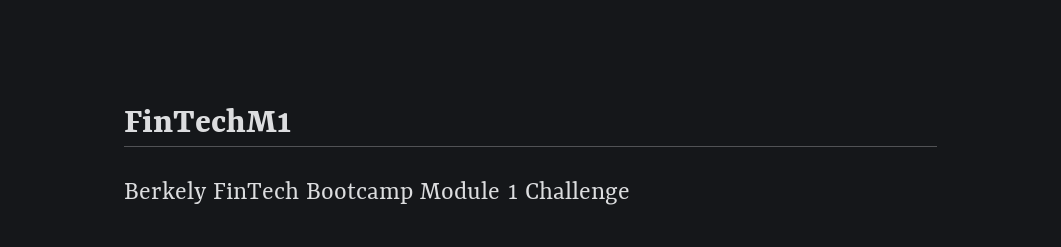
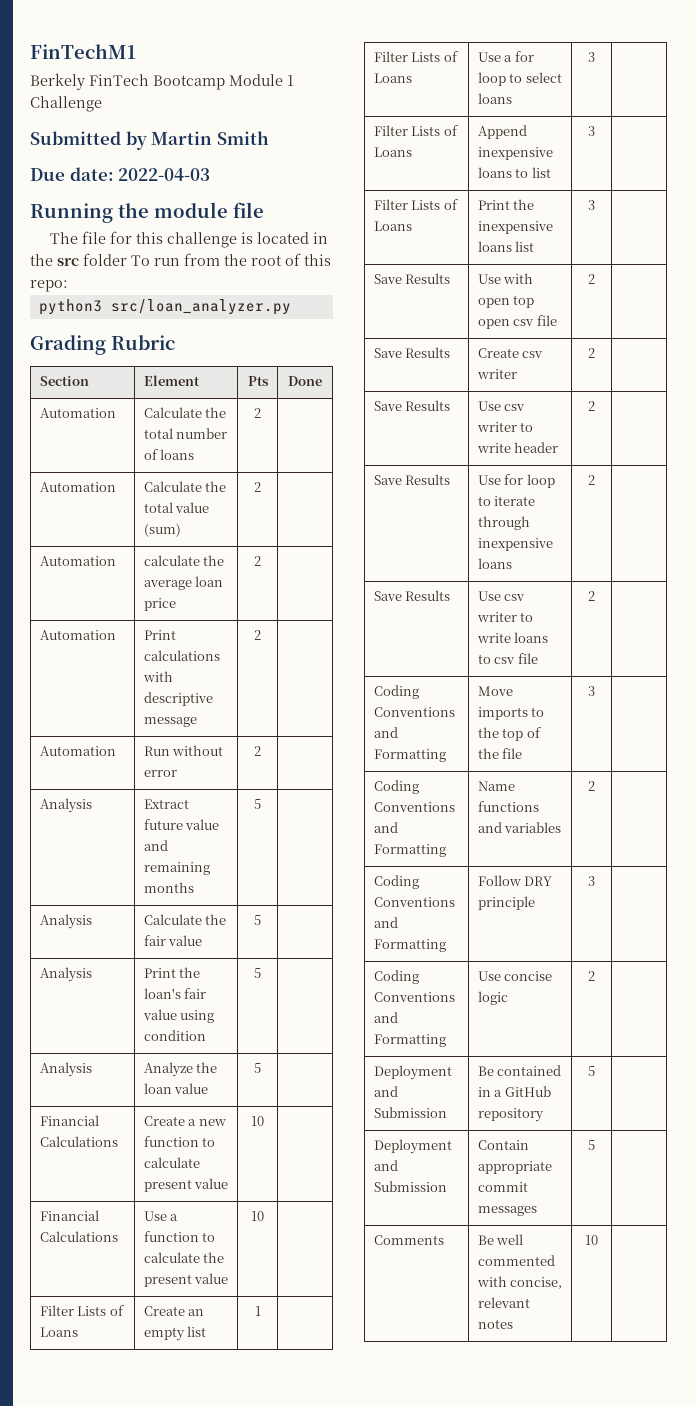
+ Submitted by Martin Smith
+ Due date: 2022-04-03
+ Running the module file
+ The file for this challenge is located in the src folder To run from the root of this repo:
+ python3 src/loan_analyzer.py
+ Grading Rubric
+ Section | Element | Pts | Done
+ Automation | Calculate the total number of loans | 2 |
+ Automation | Calculate the total value (sum) | 2 |
+ Automation | calculate the average loan price | 2 |
+ Automation | Print calculations with descriptive message | 2 |
+ Automation | Run without error | 2 |
+ Analysis | Extract future value and remaining months | 5 |
+ Analysis | Calculate the fair value | 5 |
+ Analysis | Print the loan's fair value using condition | 5 |
+ Analysis | Analyze the loan value | 5 |
+ Financial Calculations | Create a new function to calculate present value | 10 |
+ Financial Calculations | Use a function to calculate the present value | 10 |
+ Filter Lists of Loans | Create an empty list | 1 |
+ Filter Lists of Loans | Use a for loop to select loans | 3 |
+ Filter Lists of Loans | Append inexpensive loans to list | 3 |
+ Filter Lists of Loans | Print the inexpensive loans list | 3 |
+ Save Results | Use with open top open csv file | 2 |
+ Save Results | Create csv writer | 2 |
+ Save Results | Use csv writer to write header | 2 |
+ Save Results | Use for loop to iterate through inexpensive loans | 2 |
+ Save Results | Use csv writer to write loans to csv file | 2 |
+ Coding Conventions and Formatting | Move imports to the top of the file | 3 |
+ Coding Conventions and Formatting | Name functions and variables | 2 |
+ Coding Conventions and Formatting | Follow DRY principle | 3 |
+ Coding Conventions and Formatting | Use concise logic | 2 |
+ Deployment and Submission | Be contained in a GitHub repository | 5 |
+ Deployment and Submission | Contain appropriate commit messages | 5 |
+ Comments | Be well commented with concise, relevant notes | 10 |

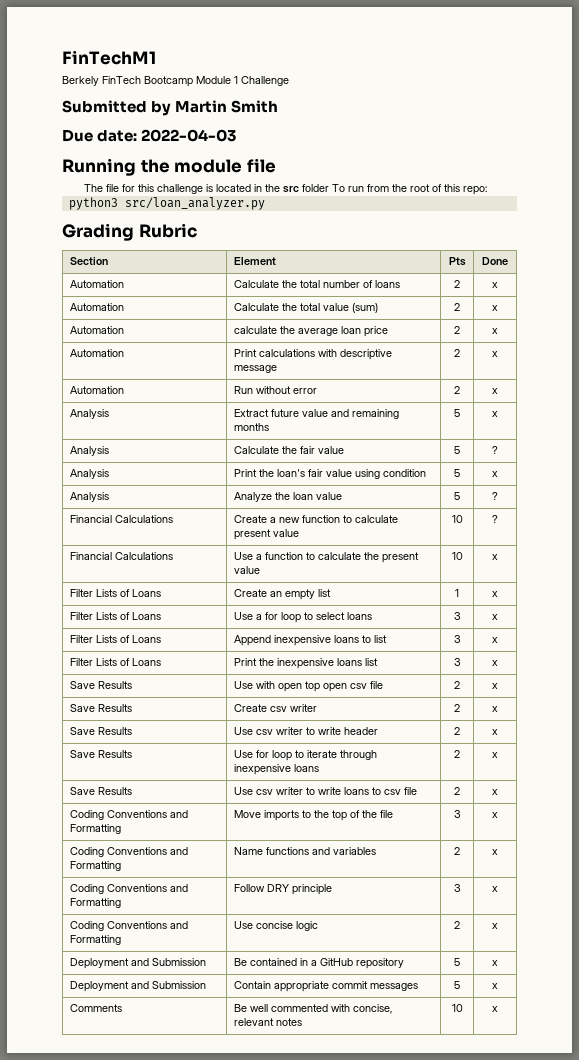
- Automation | Calculate the total number of loans | 2 |
+ Automation | Calculate the total number of loans | 2 | x
- Automation | Calculate the total value (sum) | 2 |
+ Automation | Calculate the total value (sum) | 2 | x
- Automation | calculate the average loan price | 2 |
+ Automation | calculate the average loan price | 2 | x
- Automation | Print calculations with descriptive message | 2 |
+ Automation | Print calculations with descriptive message | 2 | x
- Automation | Run without error | 2 |
+ Automation | Run without error | 2 | x
- Analysis | Extract future value and remaining months | 5 |
+ Analysis | Extract future value and remaining months | 5 | x
- Analysis | Calculate the fair value | 5 |
+ Analysis | Calculate the fair value | 5 | ?
- Analysis | Print the loan's fair value using condition | 5 |
+ Analysis | Print the loan's fair value using condition | 5 | x
- Analysis | Analyze the loan value | 5 |
+ Analysis | Analyze the loan value | 5 | ?
- Financial Calculations | Create a new function to calculate present value | 10 |
+ Financial Calculations | Create a new function to calculate present value | 10 | ?
- Financial Calculations | Use a function to calculate the present value | 10 |
+ Financial Calculations | Use a function to calculate the present value | 10 | x
- Filter Lists of Loans | Create an empty list | 1 |
+ Filter Lists of Loans | Create an empty list | 1 | x
- Filter Lists of Loans | Use a for loop to select loans | 3 |
+ Filter Lists of Loans | Use a for loop to select loans | 3 | x
- Filter Lists of Loans | Append inexpensive loans to list | 3 |
+ Filter Lists of Loans | Append inexpensive loans to list | 3 | x
- Filter Lists of Loans | Print the inexpensive loans list | 3 |
+ Filter Lists of Loans | Print the inexpensive loans list | 3 | x
- Save Results | Use with open top open csv file | 2 |
+ Save Results | Use with open top open csv file | 2 | x
- Save Results | Create csv writer | 2 |
+ Save Results | Create csv writer | 2 | x
- Save Results | Use csv writer to write header | 2 |
+ Save Results | Use csv writer to write header | 2 | x
- Save Results | Use for loop to iterate through inexpensive loans | 2 |
+ Save Results | Use for loop to iterate through inexpensive loans | 2 | x
- Save Results | Use csv writer to write loans to csv file | 2 |
+ Save Results | Use csv writer to write loans to csv file | 2 | x
- Coding Conventions and Formatting | Move imports to the top of the file | 3 |
+ Coding Conventions and Formatting | Move imports to the top of the file | 3 | x
- Coding Conventions and Formatting | Name functions and variables | 2 |
+ Coding Conventions and Formatting | Name functions and variables | 2 | x
- Coding Conventions and Formatting | Follow DRY principle | 3 |
+ Coding Conventions and Formatting | Follow DRY principle | 3 | x
- Coding Conventions and Formatting | Use concise logic | 2 |
+ Coding Conventions and Formatting | Use concise logic | 2 | x
- Deployment and Submission | Be contained in a GitHub repository | 5 |
+ Deployment and Submission | Be contained in a GitHub repository | 5 | x
- Deployment and Submission | Contain appropriate commit messages | 5 |
+ Deployment and Submission | Contain appropriate commit messages | 5 | x
- Comments | Be well commented with concise, relevant notes | 10 |
+ Comments | Be well commented with concise, relevant notes | 10 | x

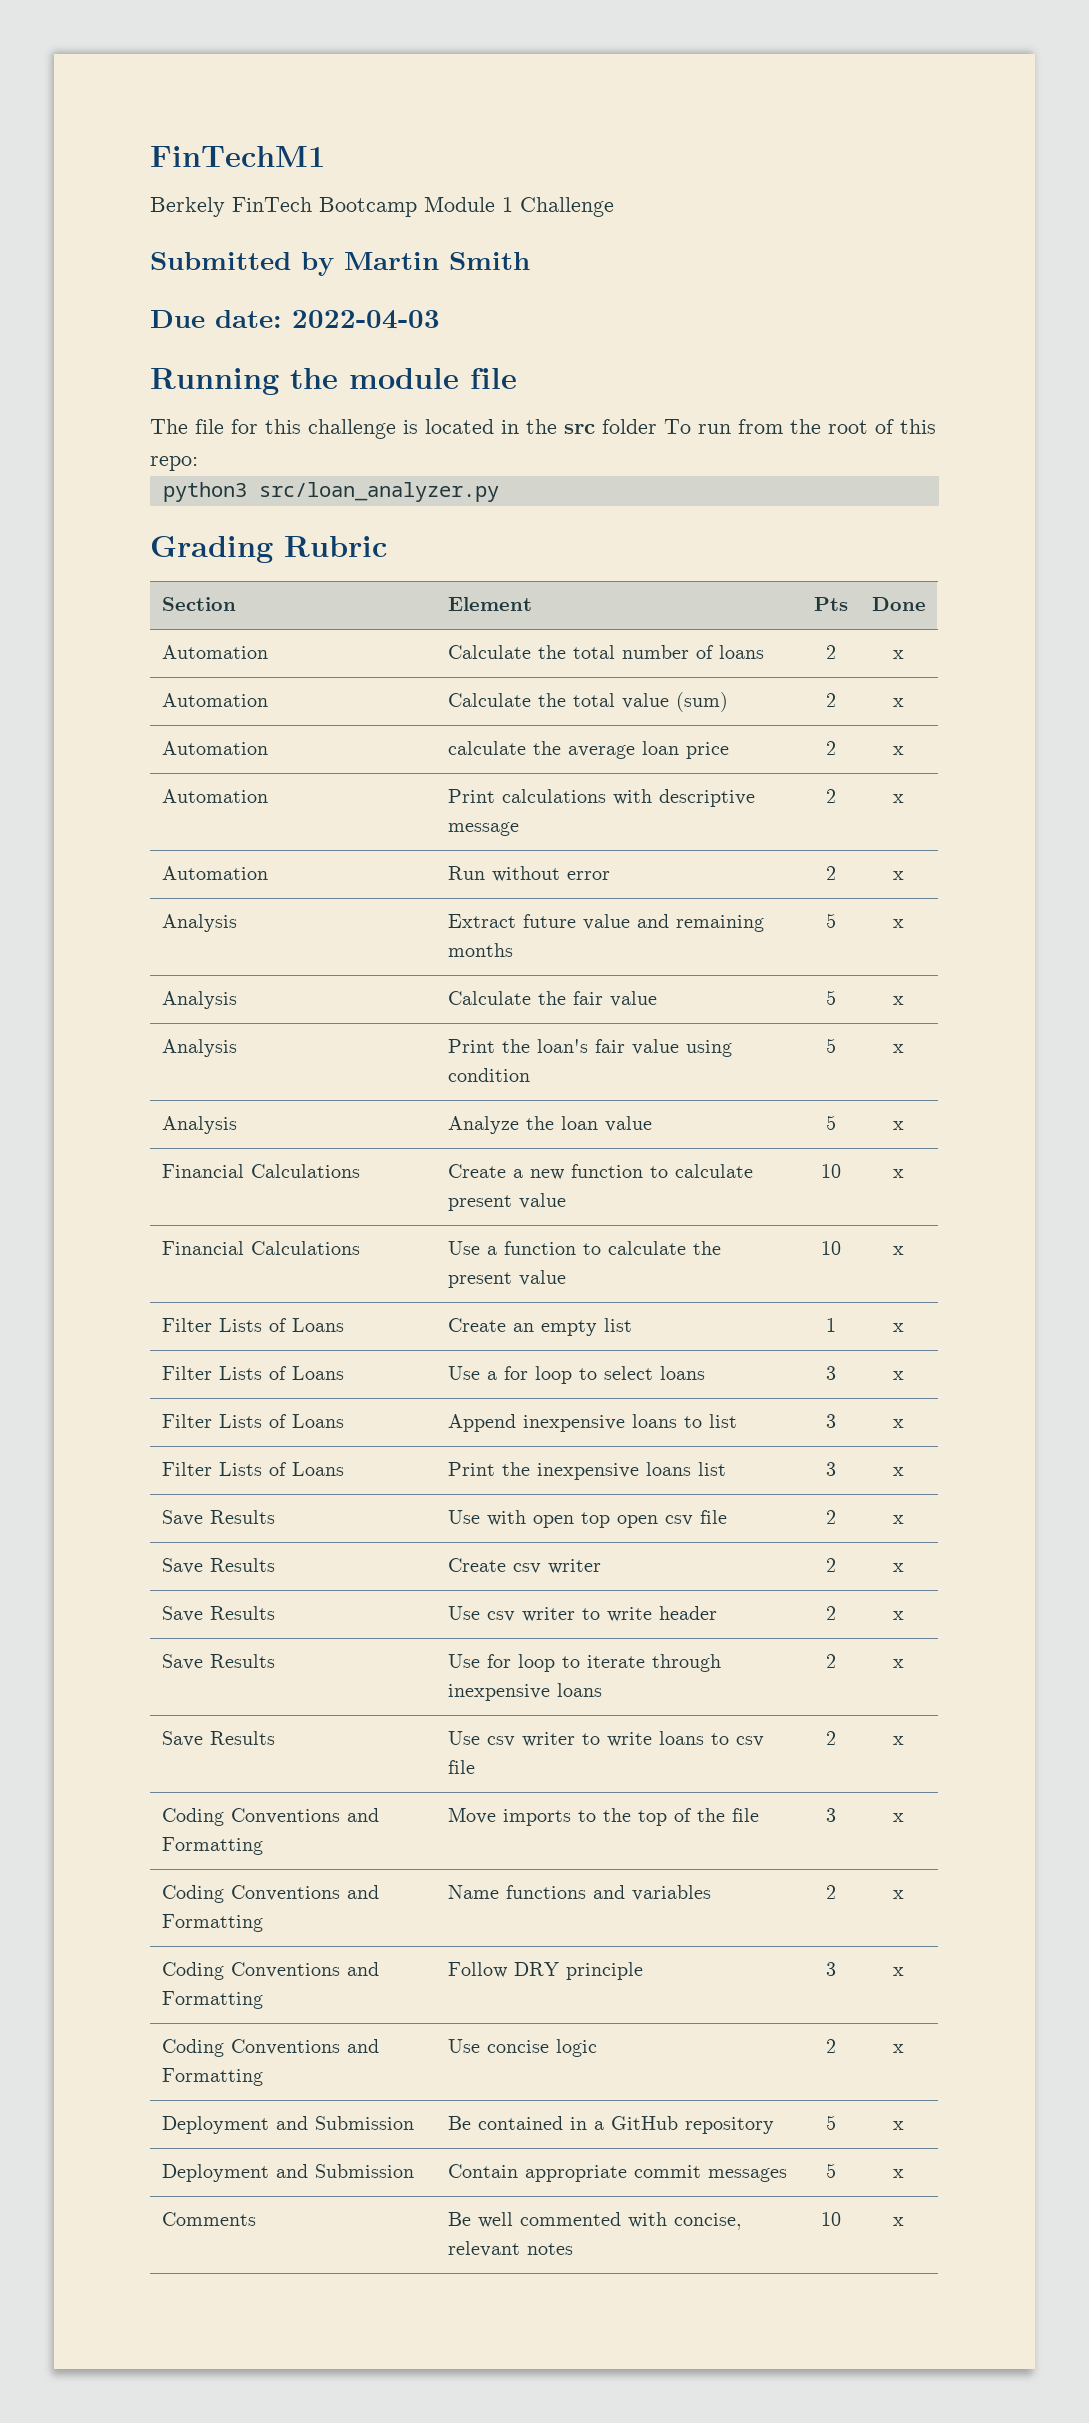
- Analysis | Calculate the fair value | 5 | ?
+ Analysis | Calculate the fair value | 5 | x
- Analysis | Analyze the loan value | 5 | ?
+ Analysis | Analyze the loan value | 5 | x
- Financial Calculations | Create a new function to calculate present value | 10 | ?
+ Financial Calculations | Create a new function to calculate present value | 10 | x

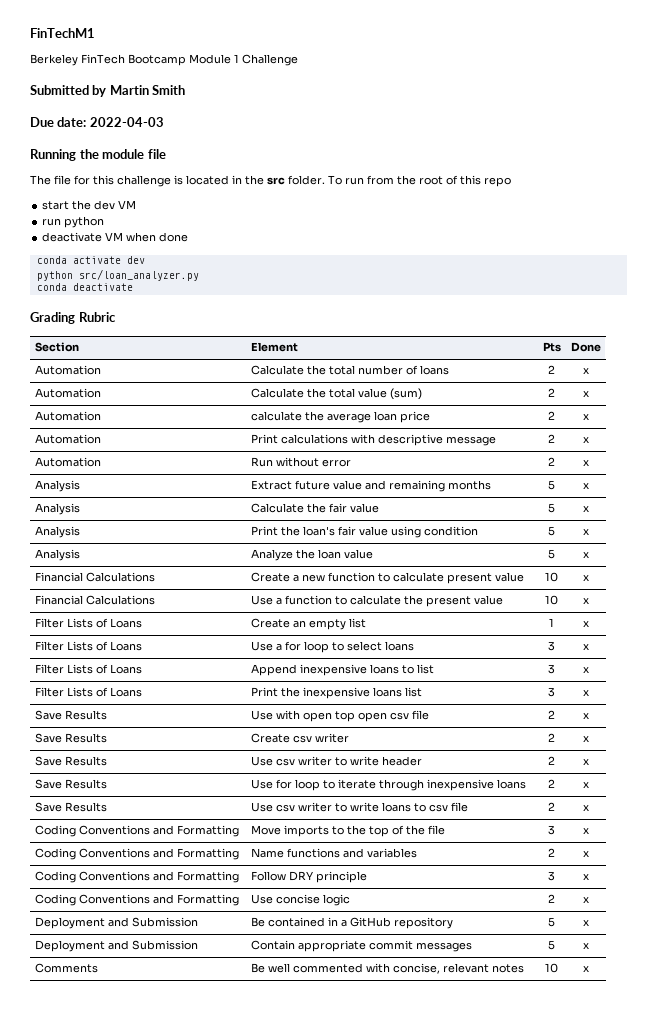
- Berkely FinTech Bootcamp Module 1 Challenge
+ Berkeley FinTech Bootcamp Module 1 Challenge
- The file for this challenge is located in the src folder To run from the root of this repo:
- python3 src/loan_analyzer.py
+ The file for this challenge is located in the src folder. To run from the root of this repo
+ start the dev VM
+ run python
+ deactivate VM when done
+ conda activate dev
+ python src/loan_analyzer.py
+ conda deactivate

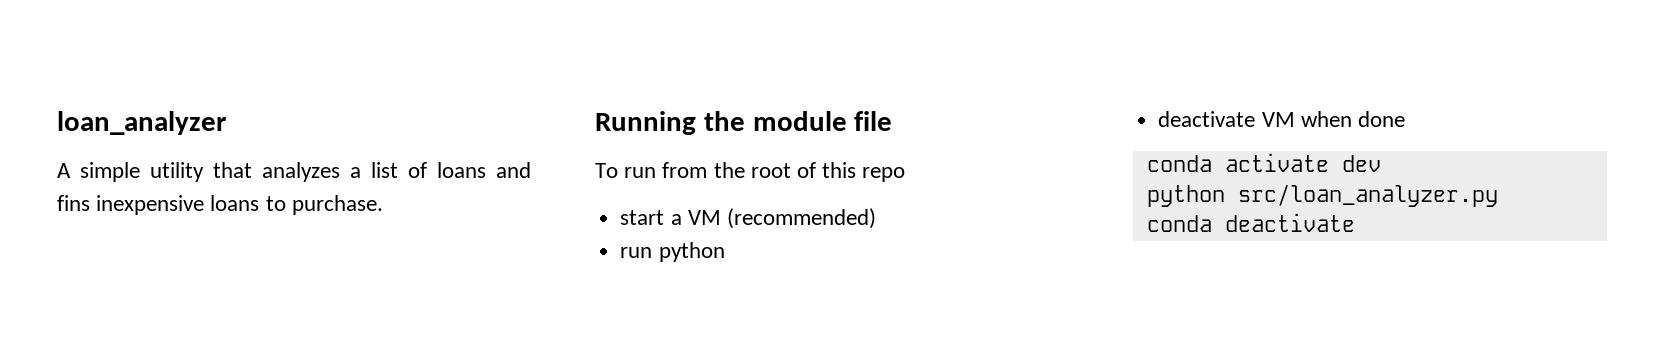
- FinTechM1
- Berkeley FinTech Bootcamp Module 1 Challenge
- Submitted by Martin Smith
- Due date: 2022-04-03
+ loan_analyzer
+ A simple utility that analyzes a list of loans and fins inexpensive loans to purchase.
  Running the module file
- The file for this challenge is located in the src folder. To run from the root of this repo
+ To run from the root of this repo
- start the dev VM
+ start a VM (recommended)
- Grading Rubric
- Section | Element | Pts | Done
- Automation | Calculate the total number of loans | 2 | x
- Automation | Calculate the total value (sum) | 2 | x
- Automation | calculate the average loan price | 2 | x
- Automation | Print calculations with descriptive message | 2 | x
- Automation | Run without error | 2 | x
- Analysis | Extract future value and remaining months | 5 | x
- Analysis | Calculate the fair value | 5 | x
- Analysis | Print the loan's fair value using condition | 5 | x
- Analysis | Analyze the loan value | 5 | x
- Financial Calculations | Create a new function to calculate present value | 10 | x
- Financial Calculations | Use a function to calculate the present value | 10 | x
- Filter Lists of Loans | Create an empty list | 1 | x
- Filter Lists of Loans | Use a for loop to select loans | 3 | x
- Filter Lists of Loans | Append inexpensive loans to list | 3 | x
- Filter Lists of Loans | Print the inexpensive loans list | 3 | x
- Save Results | Use with open top open csv file | 2 | x
- Save Results | Create csv writer | 2 | x
- Save Results | Use csv writer to write header | 2 | x
- Save Results | Use for loop to iterate through inexpensive loans | 2 | x
- Save Results | Use csv writer to write loans to csv file | 2 | x
- Coding Conventions and Formatting | Move imports to the top of the file | 3 | x
- Coding Conventions and Formatting | Name functions and variables | 2 | x
- Coding Conventions and Formatting | Follow DRY principle | 3 | x
- Coding Conventions and Formatting | Use concise logic | 2 | x
- Deployment and Submission | Be contained in a GitHub repository | 5 | x
- Deployment and Submission | Contain appropriate commit messages | 5 | x
- Comments | Be well commented with concise, relevant notes | 10 | x

